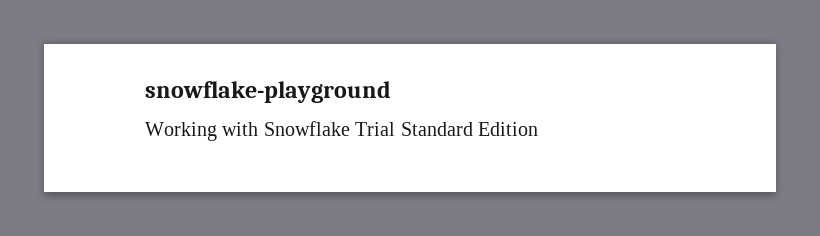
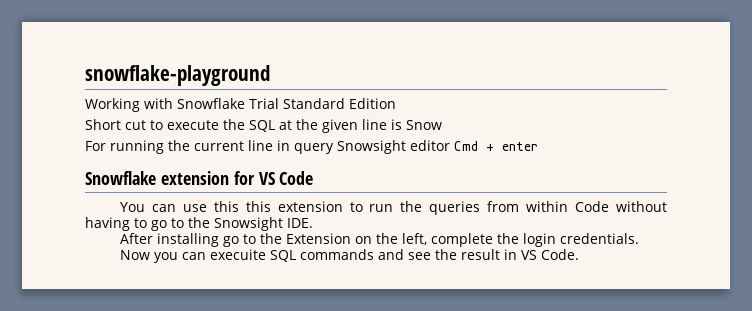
+ Short cut to execute the SQL at the given line is Snow
+ For running the current line in query Snowsight editor Cmd + enter
+ Snowflake extension for VS Code
+ You can use this this extension to run the queries from within Code without having to go to the Snowsight IDE.
+ After installing go to the Extension on the left, complete the login credentials.
+ Now you can execuite SQL commands and see the result in VS Code.

